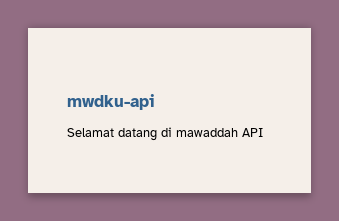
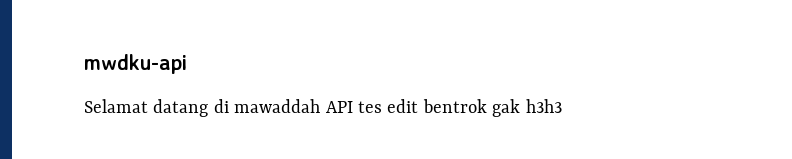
- Selamat datang di mawaddah API
+ Selamat datang di mawaddah API tes edit bentrok gak h3h3

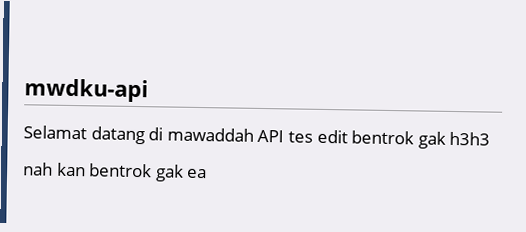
+ nah kan bentrok gak ea

